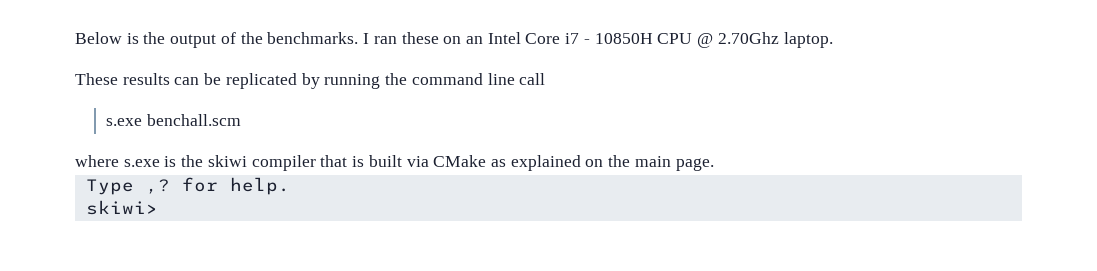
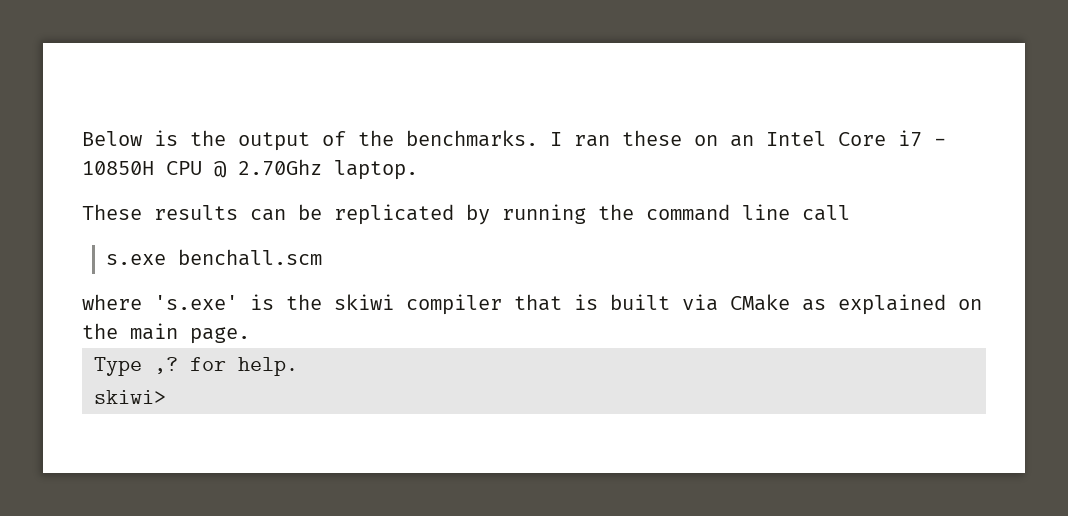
- where s.exe is the skiwi compiler that is built via CMake as explained on the main page.
+ where 's.exe' is the skiwi compiler that is built via CMake as explained on the main page.

